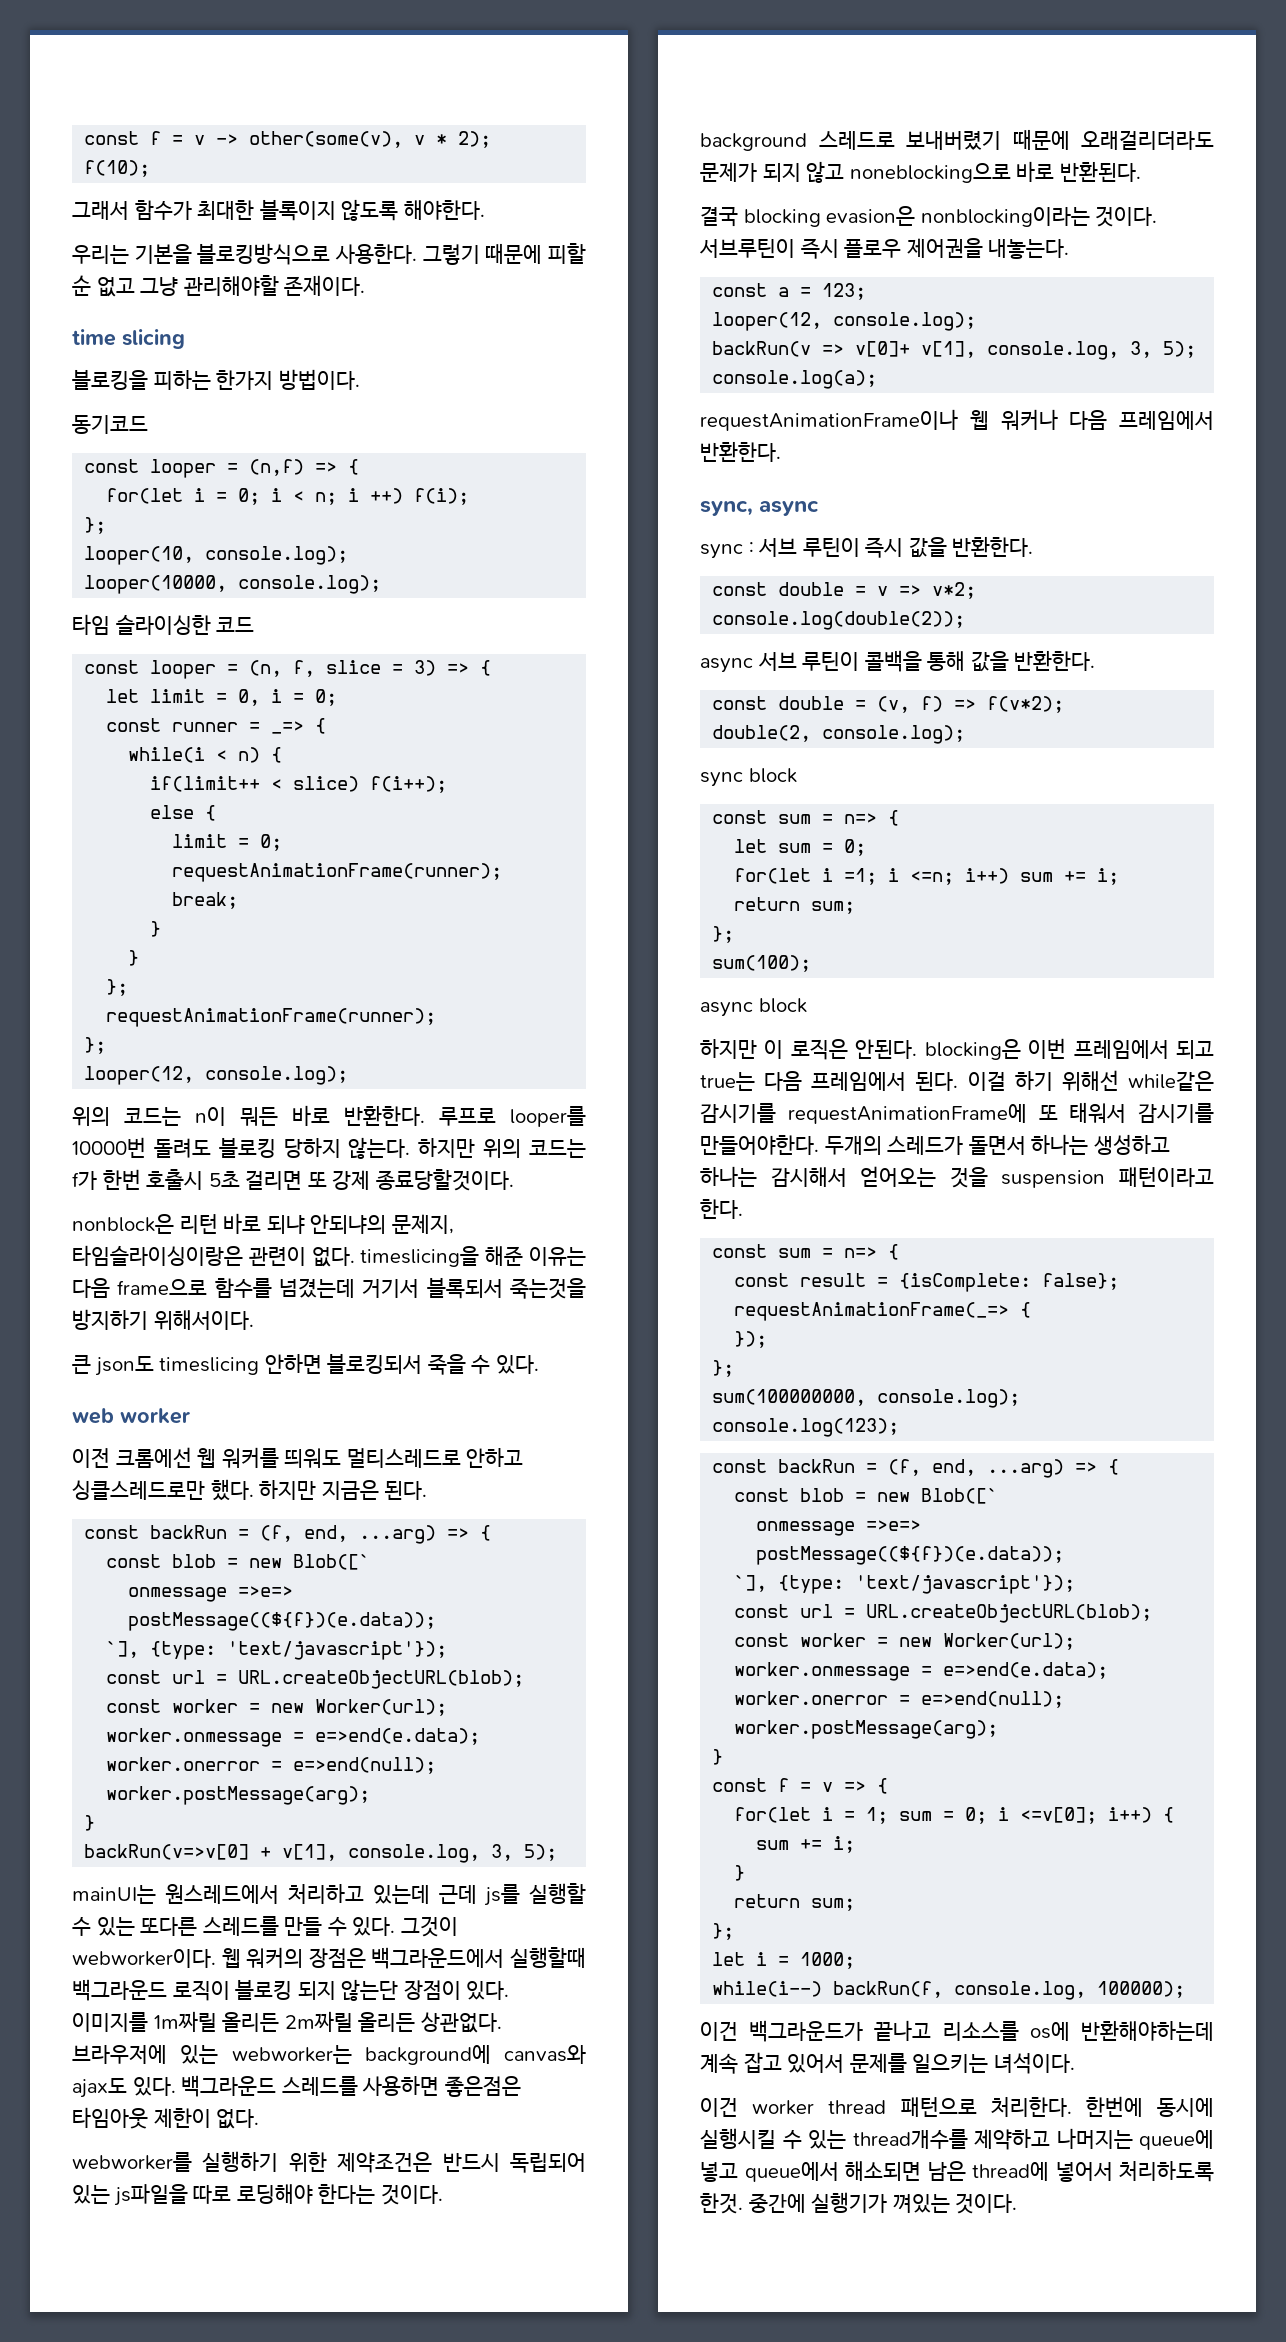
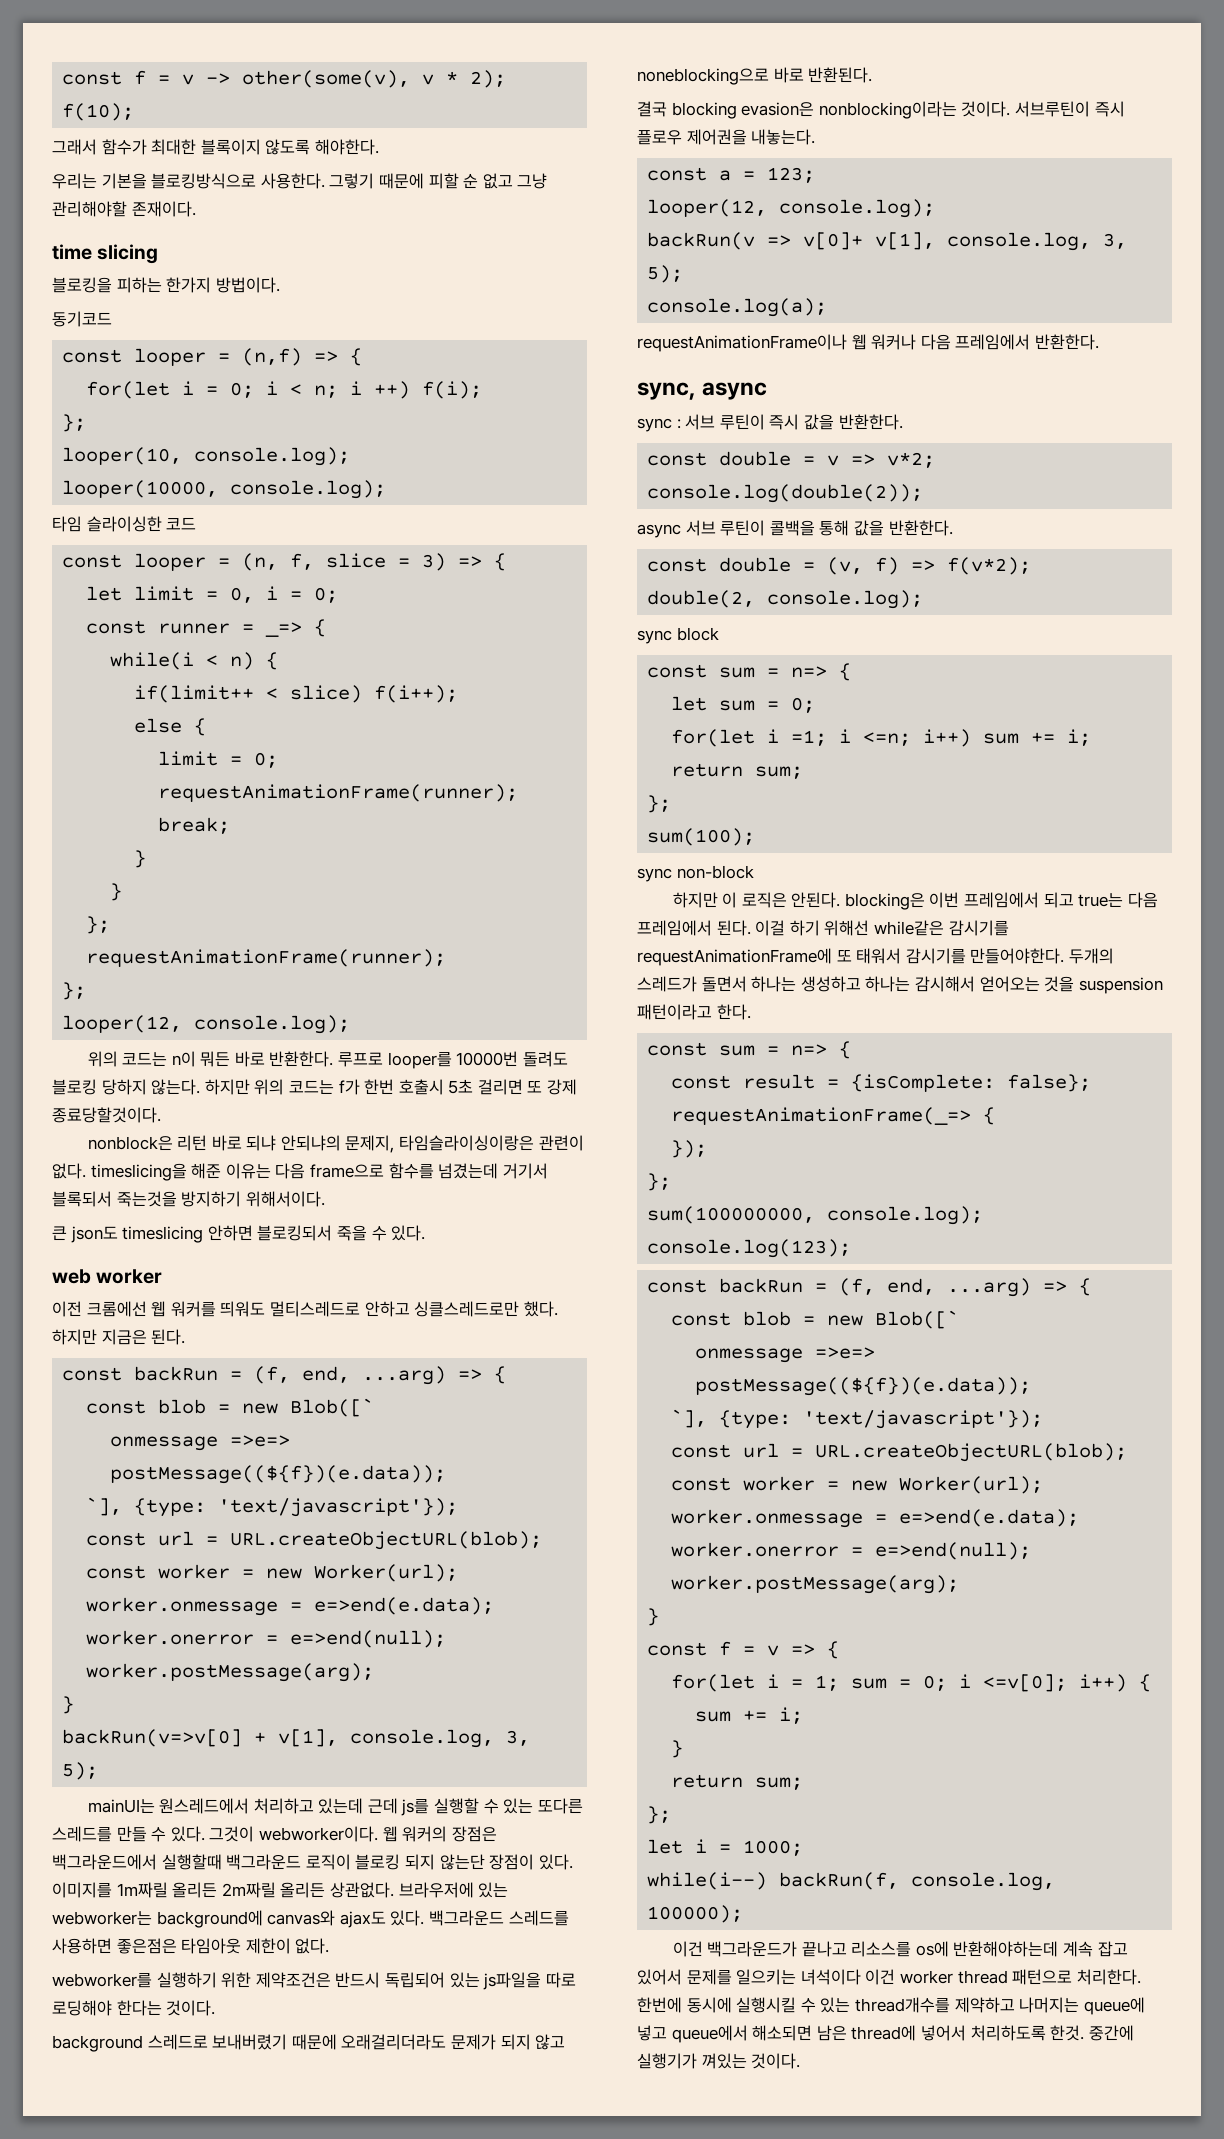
- async block
+ sync non-block
- 이건 백그라운드가 끝나고 리소스를 os에 반환해야하는데 계속 잡고 있어서 문제를 일으키는 녀석이다.
- 이건 worker thread 패턴으로 처리한다.
+ 이건 백그라운드가 끝나고 리소스를 os에 반환해야하는데 계속 잡고 있어서 문제를 일으키는 녀석이다 이건 worker thread 패턴으로 처리한다.

